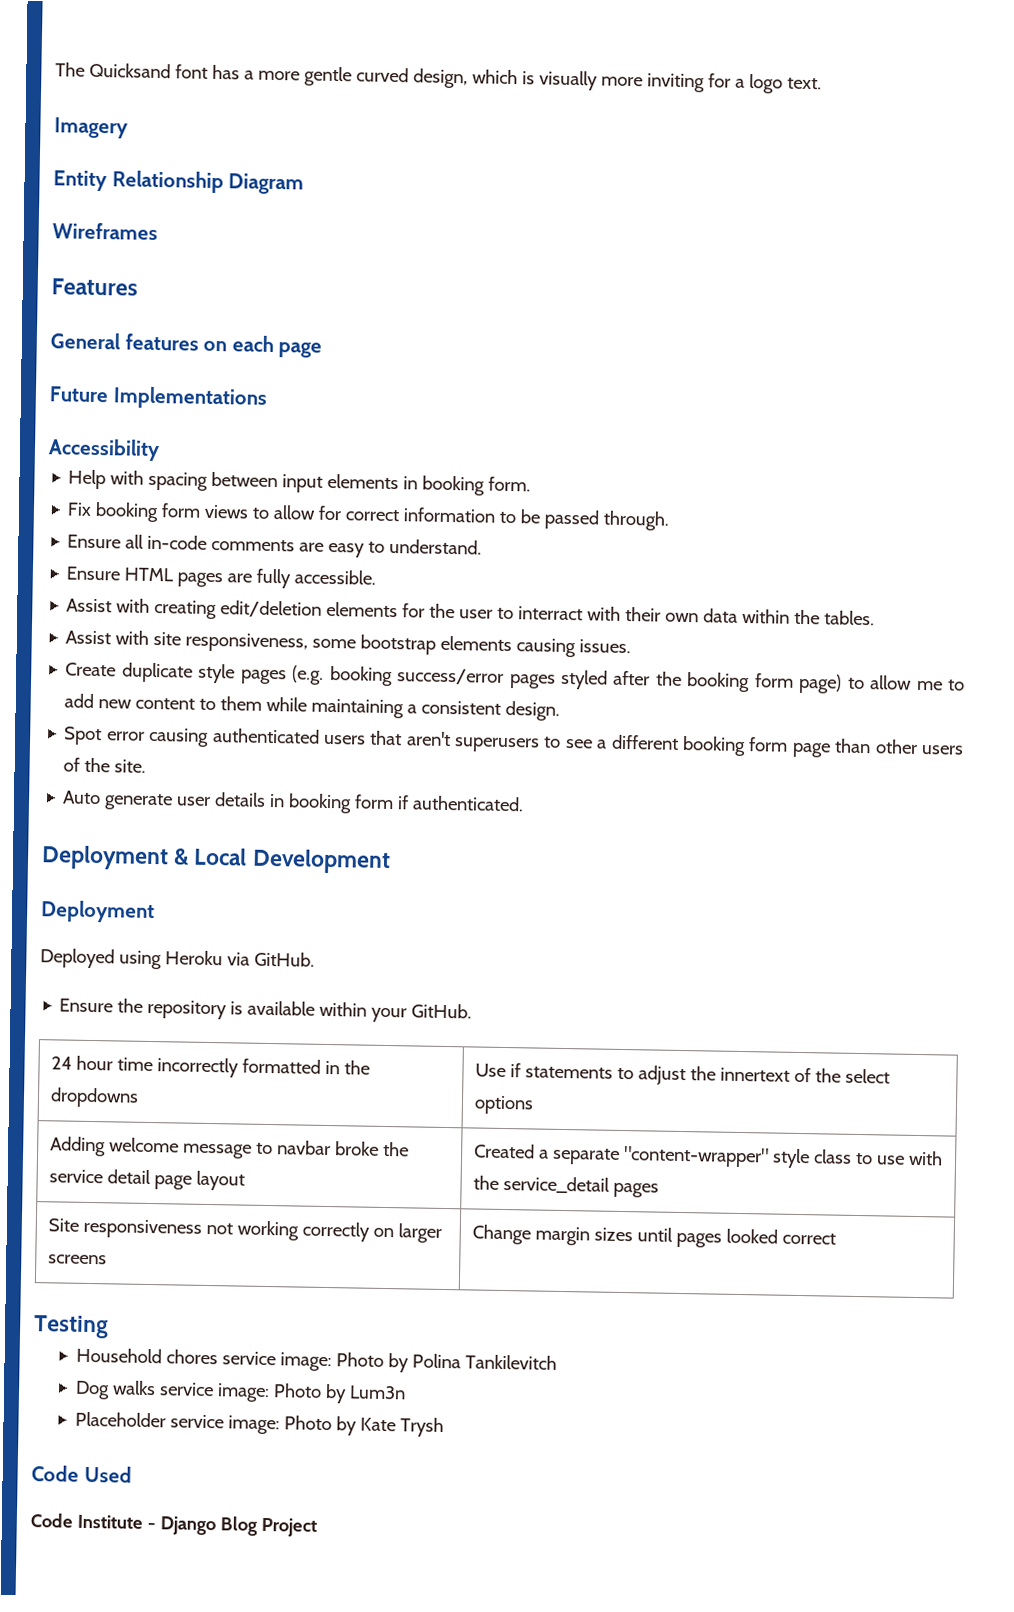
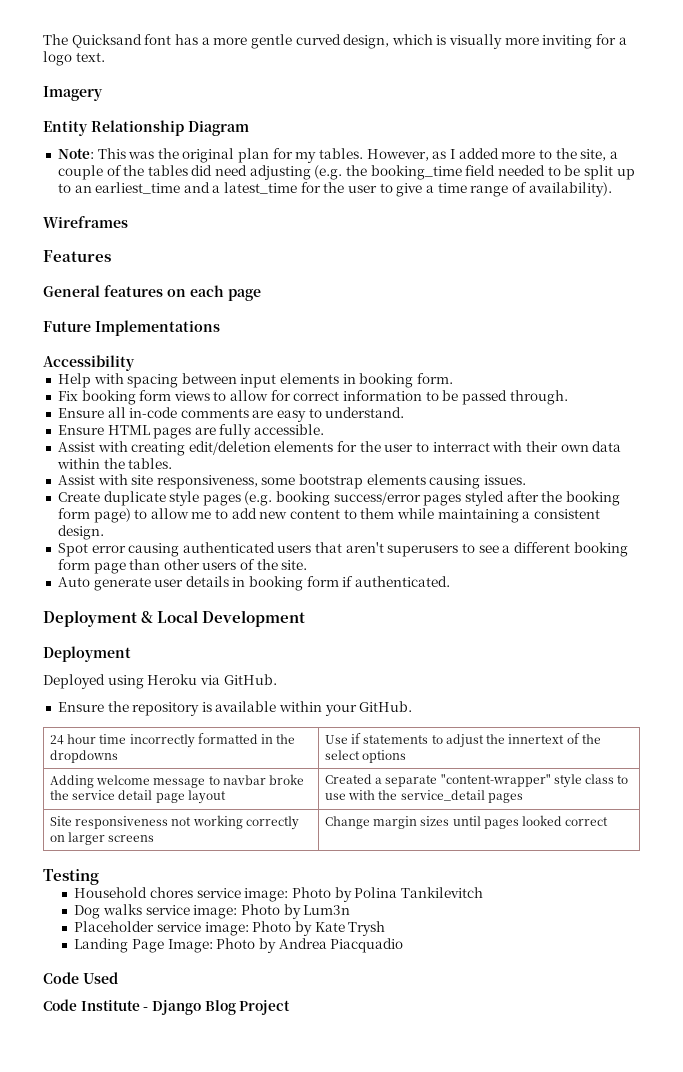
+ Note: This was the original plan for my tables. However, as I added more to the site, a couple of the tables did need adjusting (e.g. the booking_time field needed to be split up to an earliest_time and a latest_time for the user to give a time range of availability).
+ Landing Page Image: Photo by Andrea Piacquadio

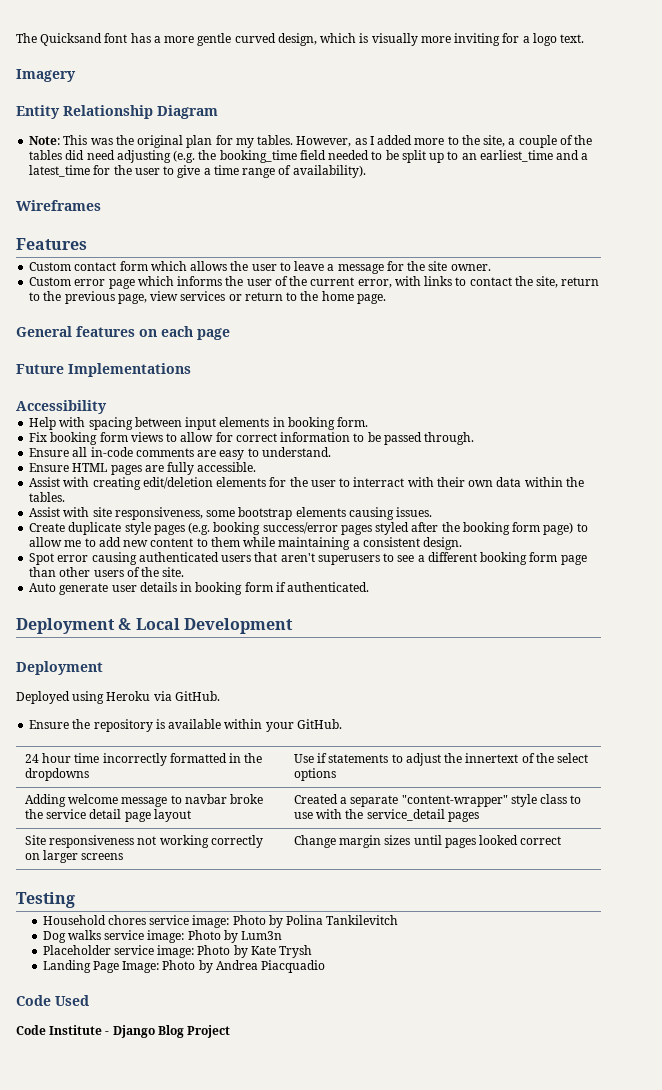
+ Custom contact form which allows the user to leave a message for the site owner.
+ Custom error page which informs the user of the current error, with links to contact the site, return to the previous page, view services or return to the home page.

